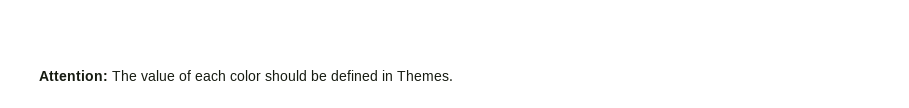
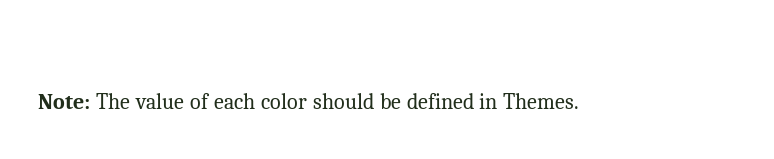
- Attention: The value of each color should be defined in Themes.
+ Note: The value of each color should be defined in Themes.

